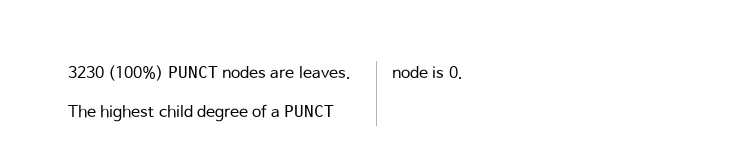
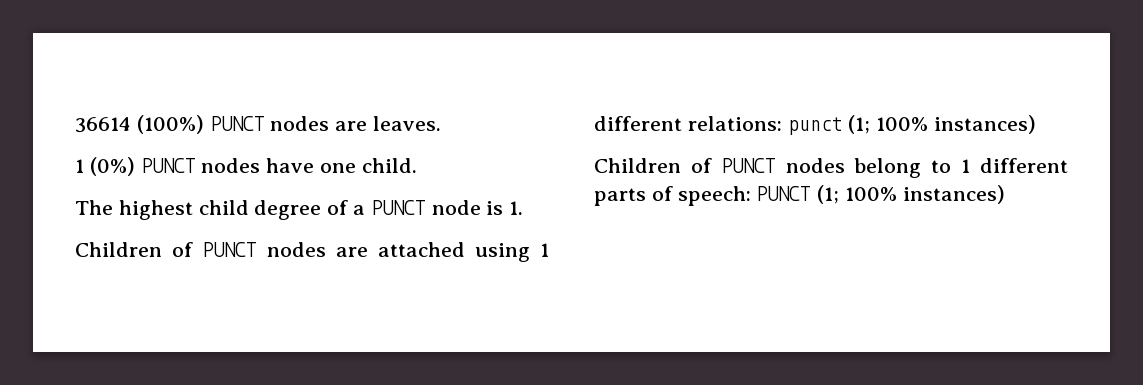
- 3230 (100%) PUNCT nodes are leaves.
+ 36614 (100%) PUNCT nodes are leaves.
+ 1 (0%) PUNCT nodes have one child.
- The highest child degree of a PUNCT node is 0.
+ The highest child degree of a PUNCT node is 1.
+ Children of PUNCT nodes are attached using 1 different relations: punct (1; 100% instances)
+ Children of PUNCT nodes belong to 1 different parts of speech: PUNCT (1; 100% instances)

